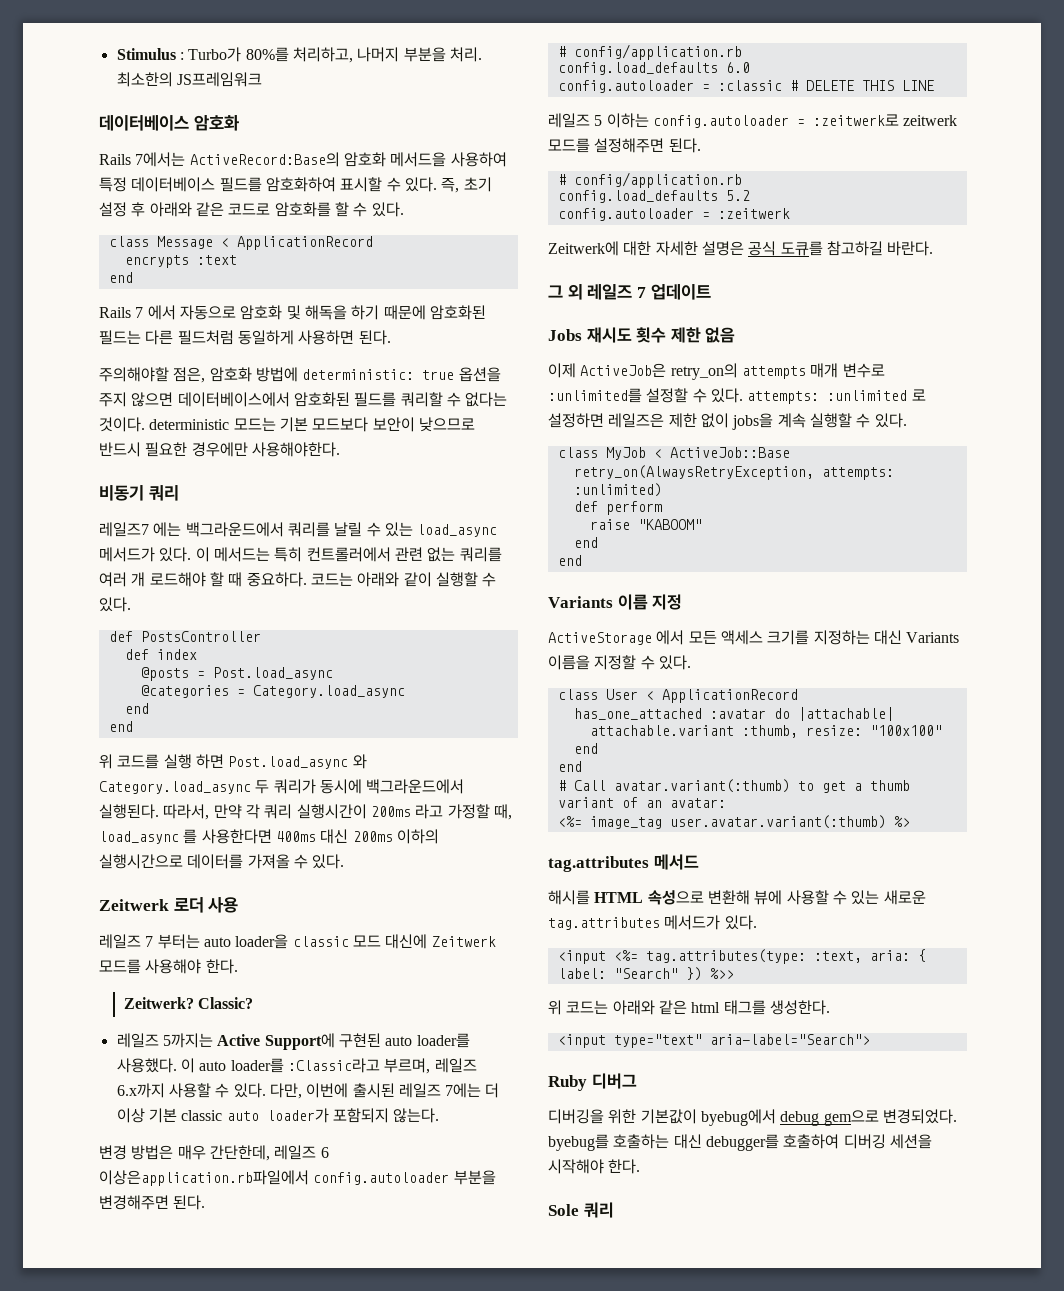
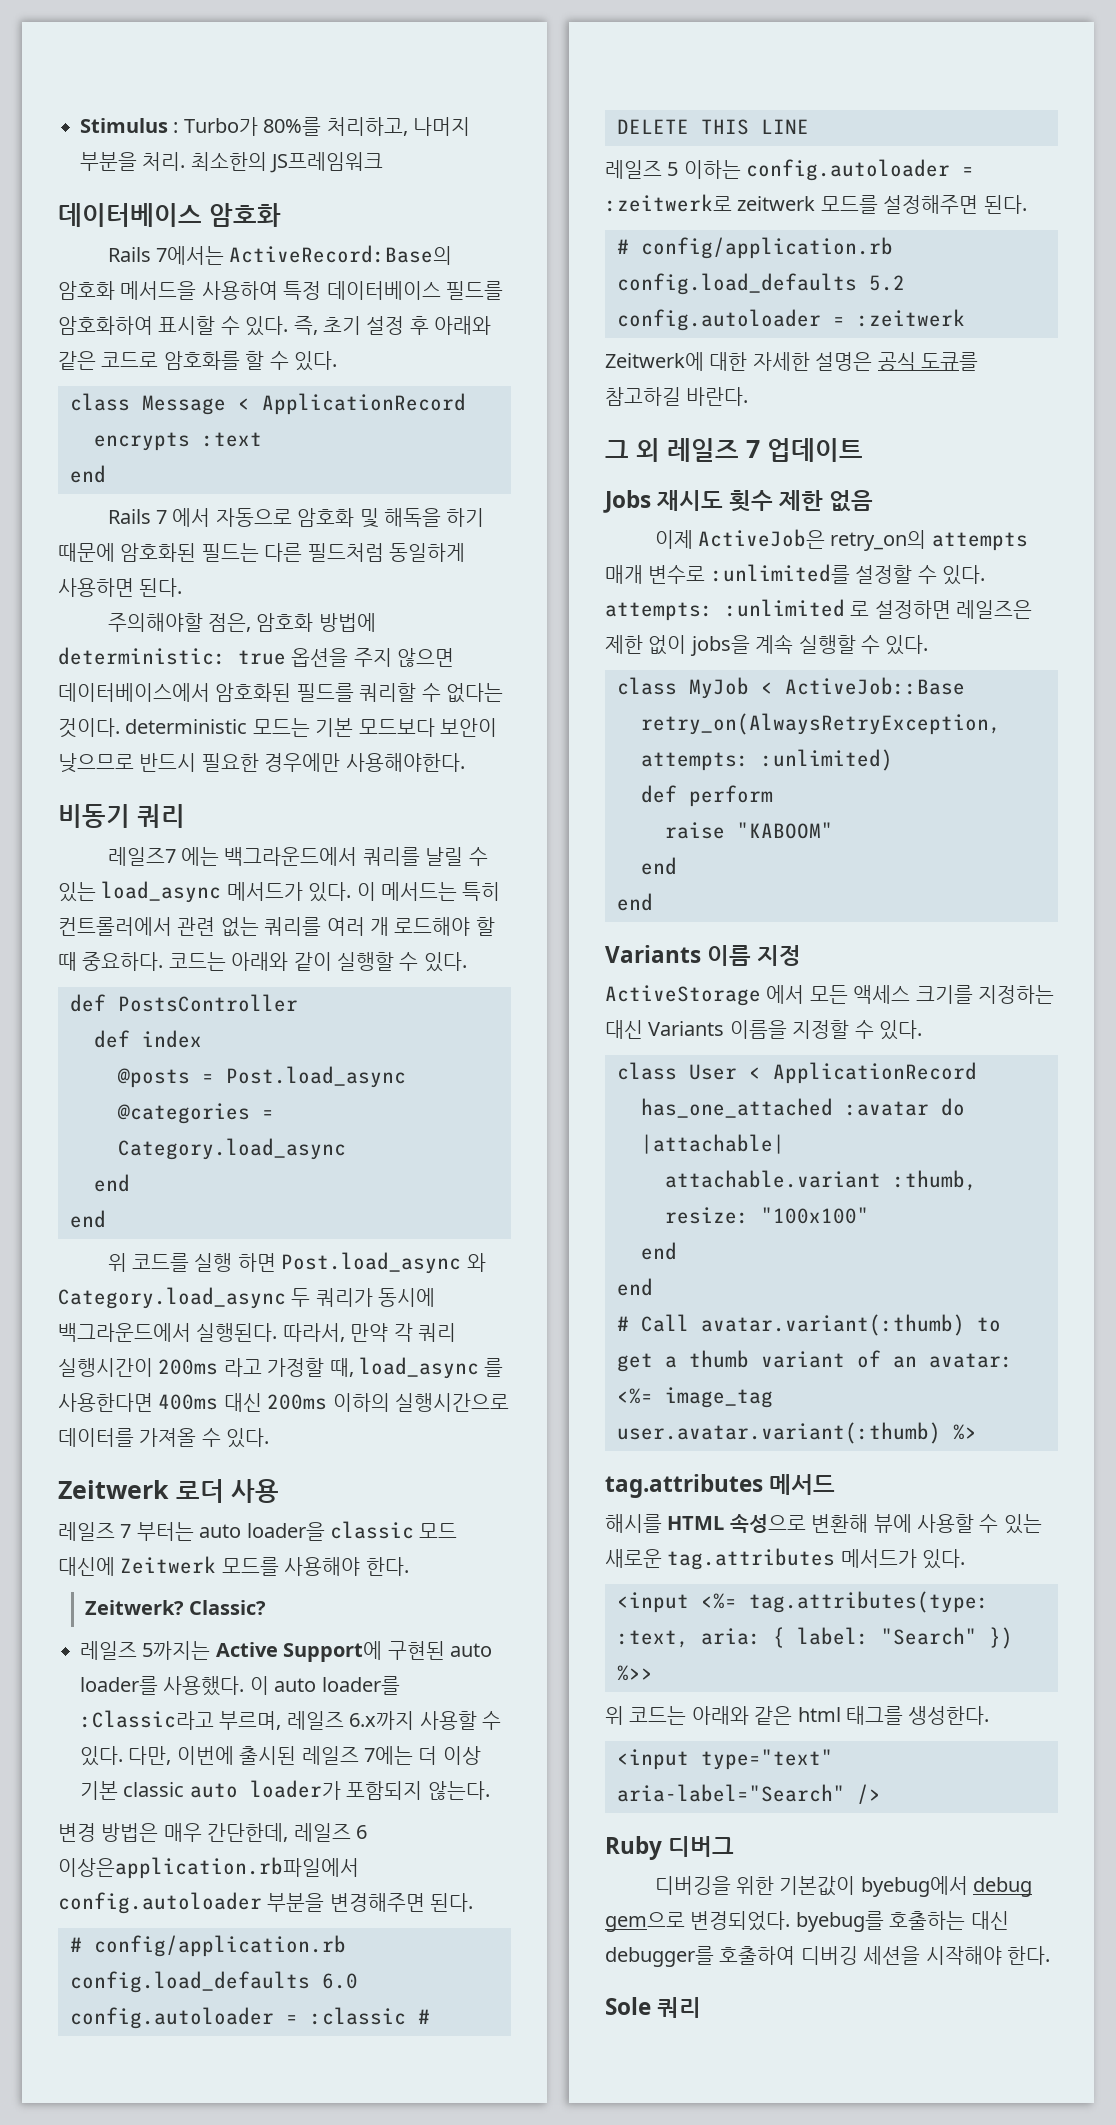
- <input type="text" aria-label="Search">
+ <input type="text" aria-label="Search" />

